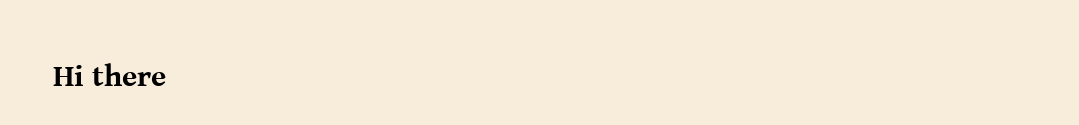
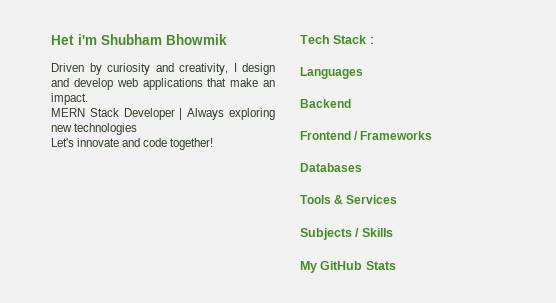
- Hi there
+ Het i'm Shubham Bhowmik
+ Driven by curiosity and creativity, I design and develop web applications that make an impact.
+ MERN Stack Developer | Always exploring new technologies
+ Let's innovate and code together!
+ Tech Stack :
+ Languages
+ Backend
+ Frontend / Frameworks
+ Databases
+ Tools & Services
+ Subjects / Skills
+ My GitHub Stats

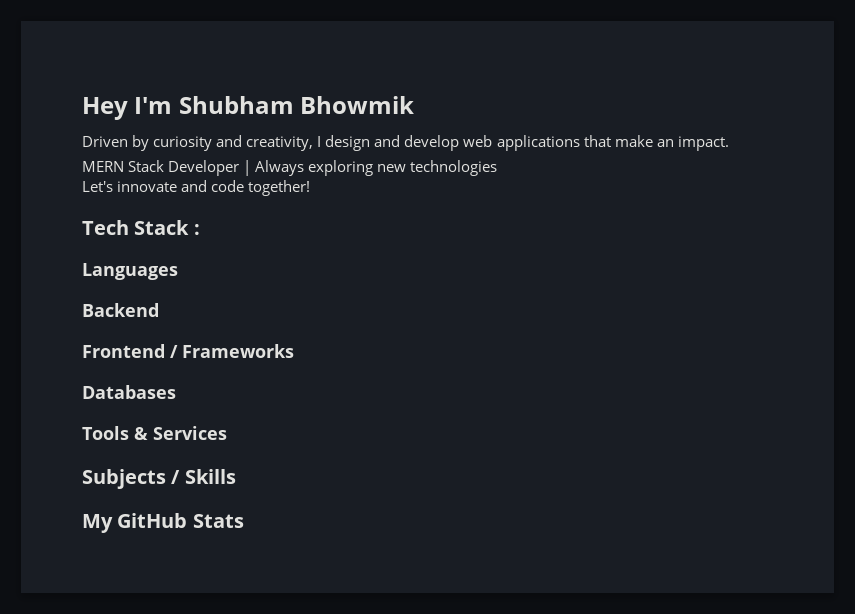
- Het i'm Shubham Bhowmik
+ Hey I'm Shubham Bhowmik

